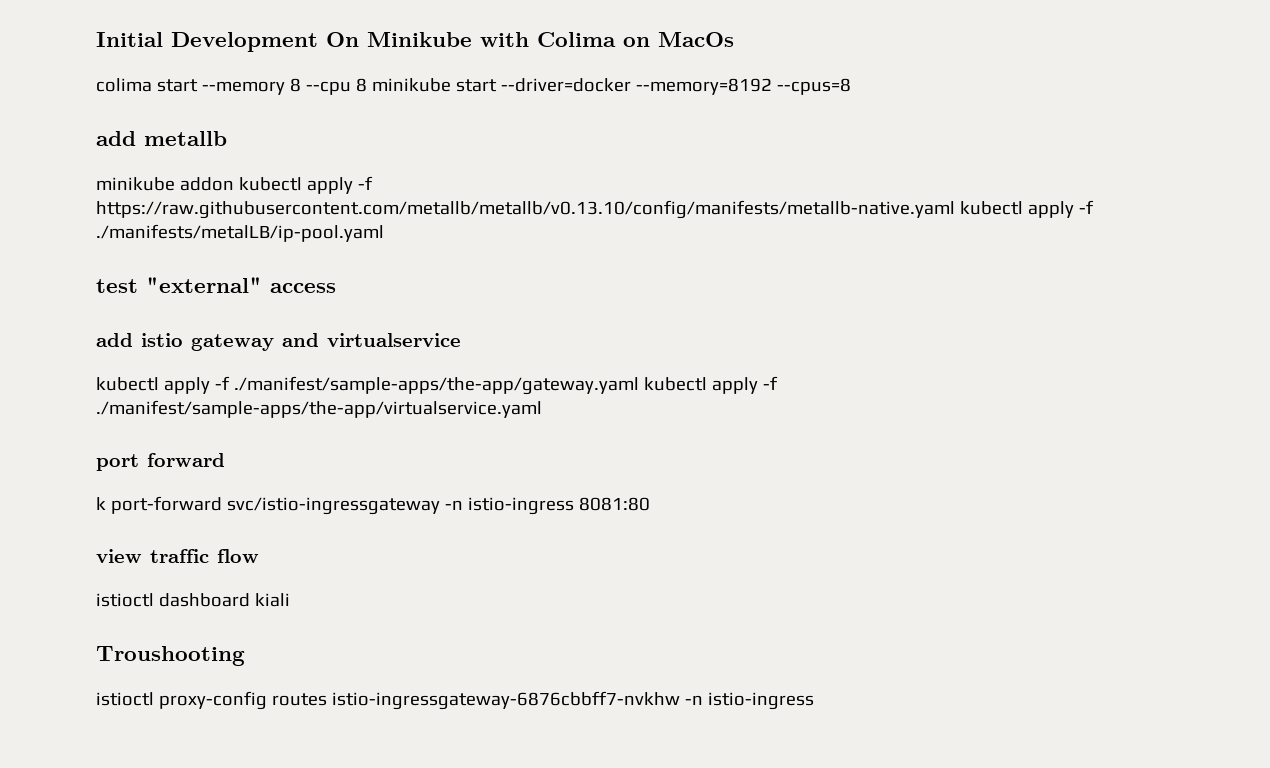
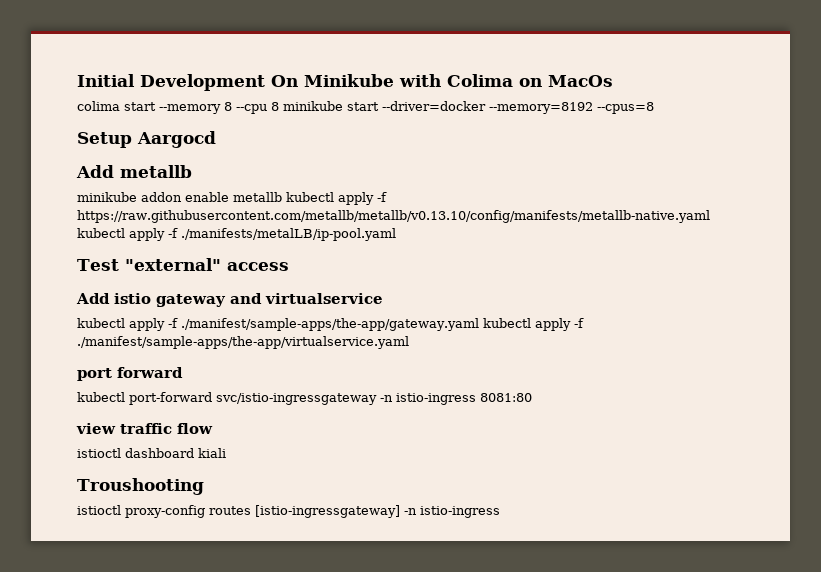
- add metallb
+ Setup Aargocd
+ Add metallb
- minikube addon kubectl apply -f https://raw.githubusercontent.com/metallb/metallb/v0.13.10/config/manifests/metallb-native.yaml kubectl apply -f ./manifests/metalLB/ip-pool.yaml
+ minikube addon enable metallb kubectl apply -f https://raw.githubusercontent.com/metallb/metallb/v0.13.10/config/manifests/metallb-native.yaml kubectl apply -f ./manifests/metalLB/ip-pool.yaml
- test "external" access
+ Test "external" access
- add istio gateway and virtualservice
+ Add istio gateway and virtualservice
- k port-forward svc/istio-ingressgateway -n istio-ingress 8081:80
+ kubectl port-forward svc/istio-ingressgateway -n istio-ingress 8081:80
- istioctl proxy-config routes istio-ingressgateway-6876cbbff7-nvkhw -n istio-ingress
+ istioctl proxy-config routes [istio-ingressgateway] -n istio-ingress

